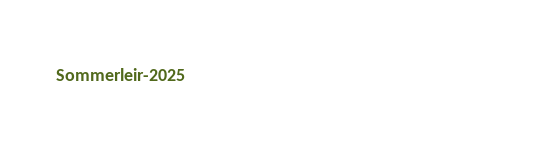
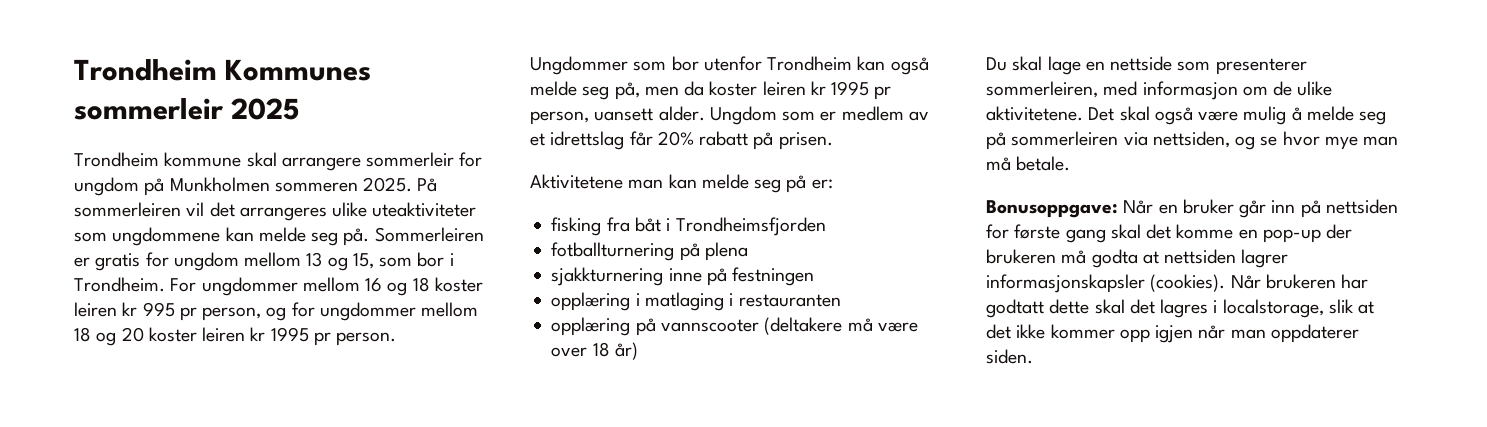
- Sommerleir-2025
+ Trondheim Kommunes sommerleir 2025
+ Trondheim kommune skal arrangere sommerleir for ungdom på Munkholmen sommeren 2025. På sommerleiren vil det arrangeres ulike uteaktiviteter som ungdommene kan melde seg på. Sommerleiren er gratis for ungdom mellom 13 og 15, som bor i Trondheim. For ungdommer mellom 16 og 18 koster leiren kr 995 pr person, og for ungdommer mellom 18 og 20 koster leiren kr 1995 pr person. Ungdommer som bor utenfor Trondheim kan også melde seg på, men da koster leiren kr 1995 pr person, uansett alder. Ungdom som er medlem av et idrettslag får 20% rabatt på prisen.
+ Aktivitetene man kan melde seg på er:
+ fisking fra båt i Trondheimsfjorden
+ fotballturnering på plena
+ sjakkturnering inne på festningen
+ opplæring i matlaging i restauranten
+ opplæring på vannscooter (deltakere må være over 18 år)
+ Du skal lage en nettside som presenterer sommerleiren, med informasjon om de ulike aktivitetene. Det skal også være mulig å melde seg på sommerleiren via nettsiden, og se hvor mye man må betale.
+ Bonusoppgave: Når en bruker går inn på nettsiden for første gang skal det komme en pop-up der brukeren må godta at nettsiden lagrer informasjonskapsler (cookies). Når brukeren har godtatt dette skal det lagres i localstorage, slik at det ikke kommer opp igjen når man oppdaterer siden.

